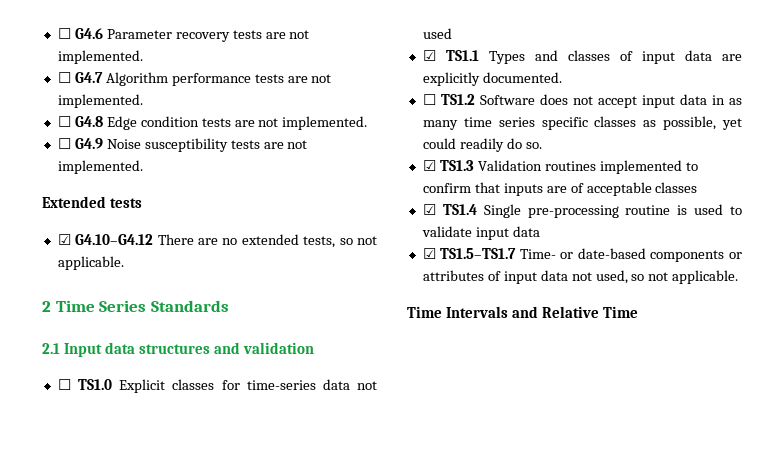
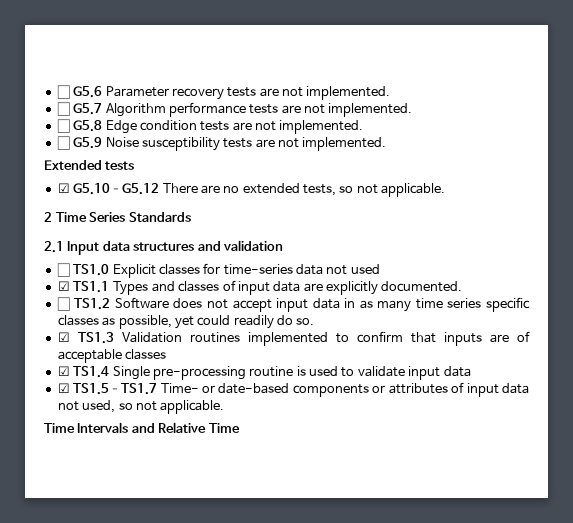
- ☐ G4.6 Parameter recovery tests are not implemented.
+ ☐ G5.6 Parameter recovery tests are not implemented.
- ☐ G4.7 Algorithm performance tests are not implemented.
+ ☐ G5.7 Algorithm performance tests are not implemented.
- ☐ G4.8 Edge condition tests are not implemented.
+ ☐ G5.8 Edge condition tests are not implemented.
- ☐ G4.9 Noise susceptibility tests are not implemented.
+ ☐ G5.9 Noise susceptibility tests are not implemented.
- ☑ G4.10–G4.12 There are no extended tests, so not applicable.
+ ☑ G5.10–G5.12 There are no extended tests, so not applicable.

